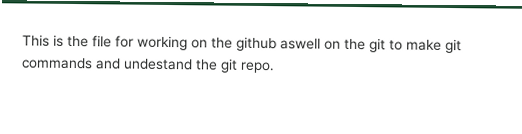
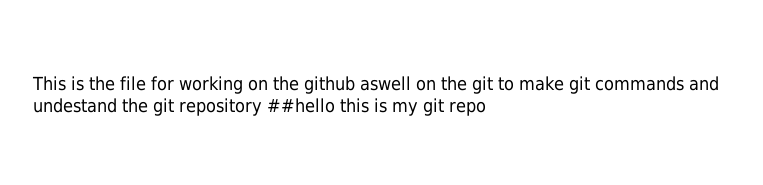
- This is the file for working on the github aswell on the git to make git commands and undestand the git repo.
+ This is the file for working on the github aswell on the git to make git commands and undestand the git repository ##hello this is my git repo

